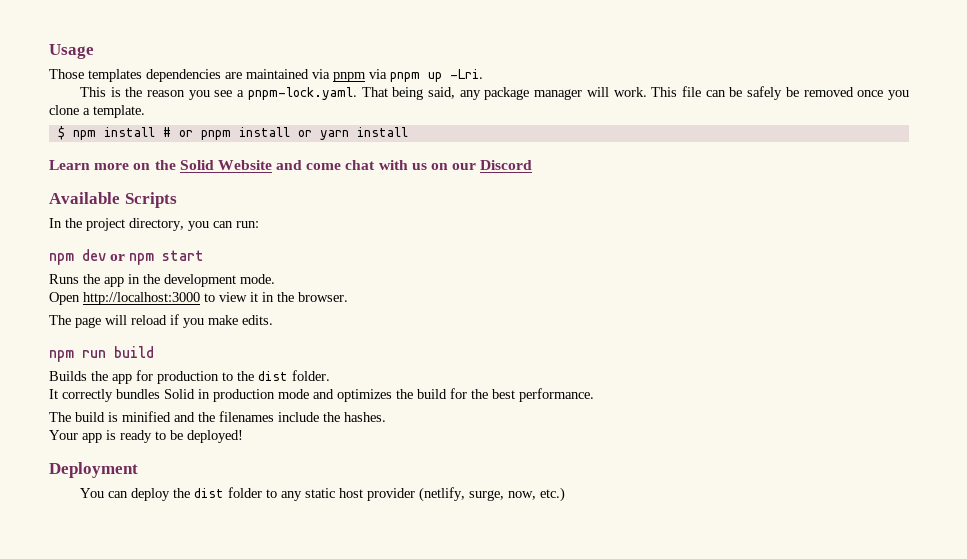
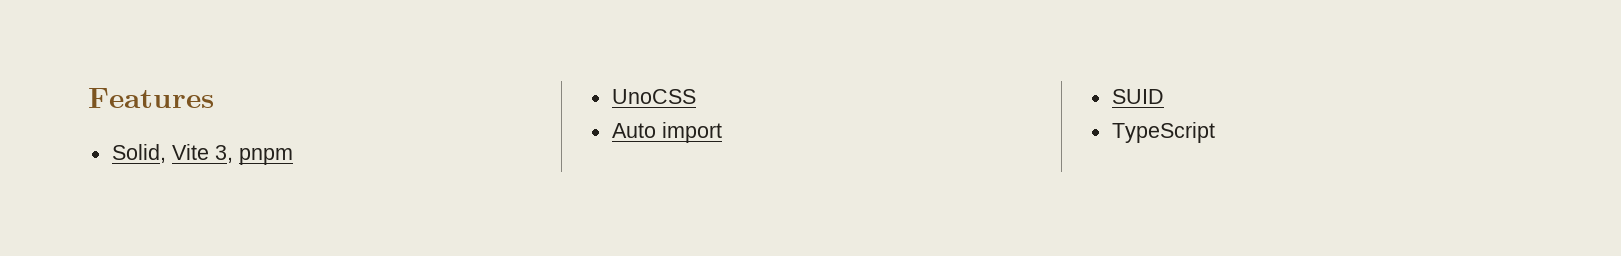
- Usage
- Those templates dependencies are maintained via pnpm via pnpm up -Lri.
- This is the reason you see a pnpm-lock.yaml. That being said, any package manager will work. This file can be safely be removed once you clone a template.
- $ npm install # or pnpm install or yarn install
- Learn more on the Solid Website and come chat with us on our Discord
- Available Scripts
- In the project directory, you can run:
- npm dev or npm start
- Runs the app in the development mode.
- Open http://localhost:3000 to view it in the browser.
- The page will reload if you make edits.
- npm run build
- Builds the app for production to the dist folder.
- It correctly bundles Solid in production mode and optimizes the build for the best performance.
- The build is minified and the filenames include the hashes.
- Your app is ready to be deployed!
- Deployment
- You can deploy the dist folder to any static host provider (netlify, surge, now, etc.)
+ Features
+ Solid, Vite 3, pnpm
+ UnoCSS
+ Auto import
+ SUID
+ TypeScript

